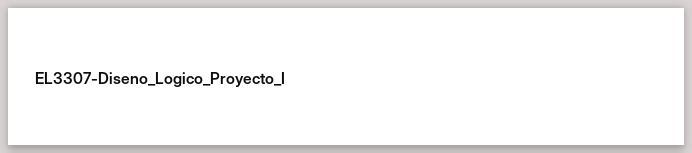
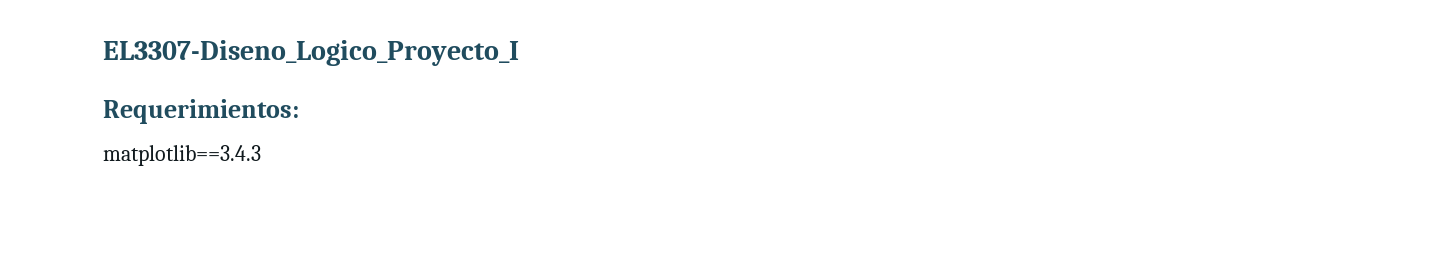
+ Requerimientos:
+ matplotlib==3.4.3

